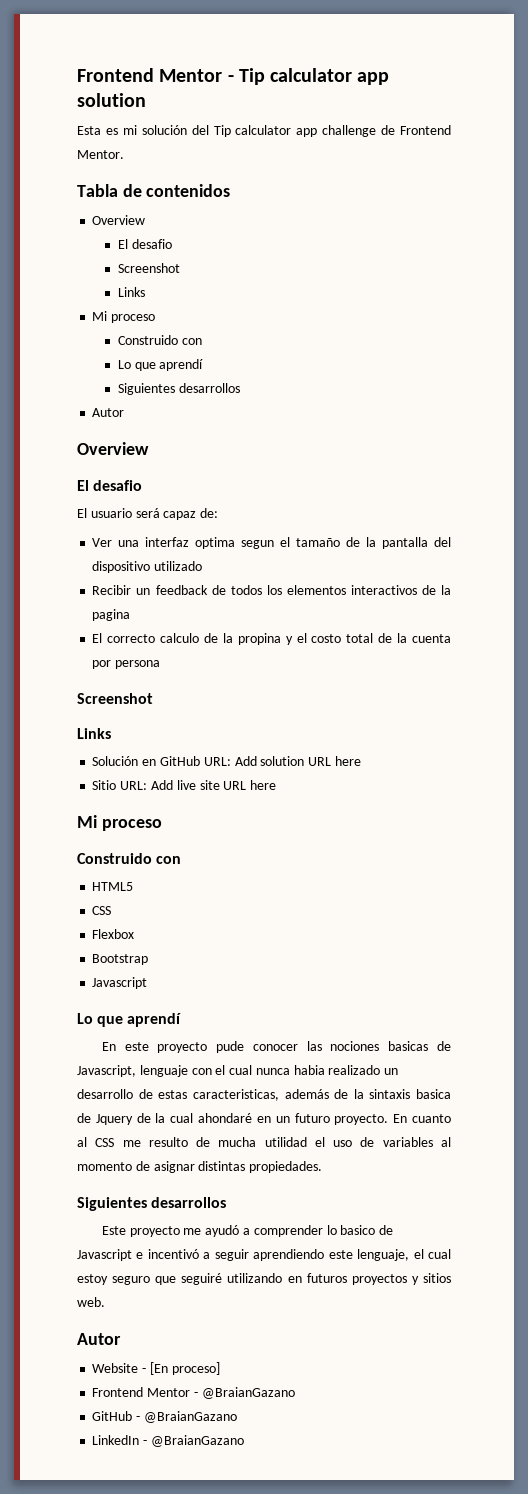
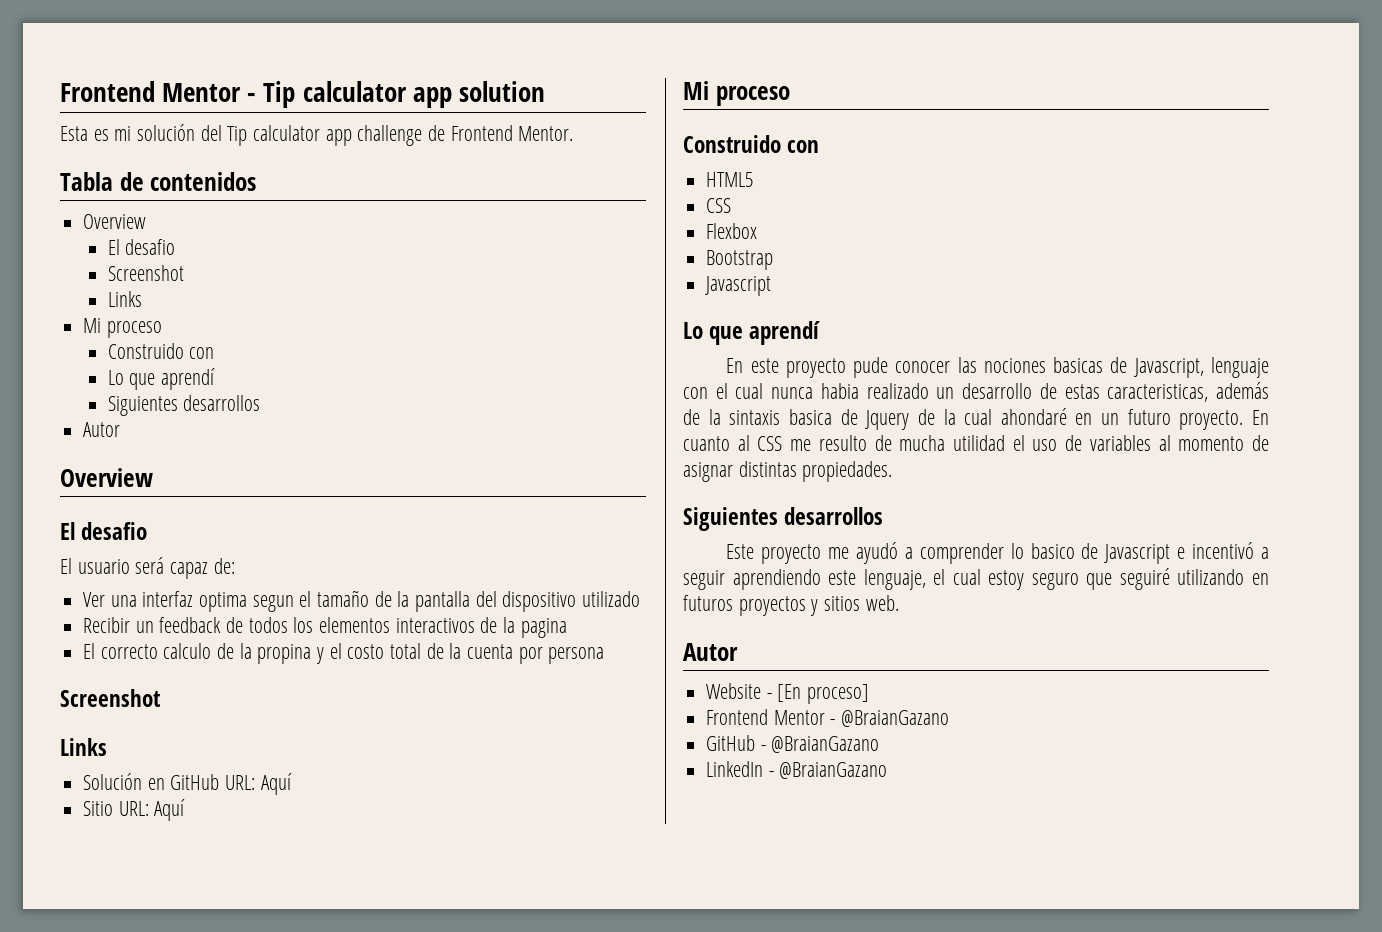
- Solución en GitHub URL: Add solution URL here
- Sitio URL: Add live site URL here
+ Solución en GitHub URL: Aquí
+ Sitio URL: Aquí

